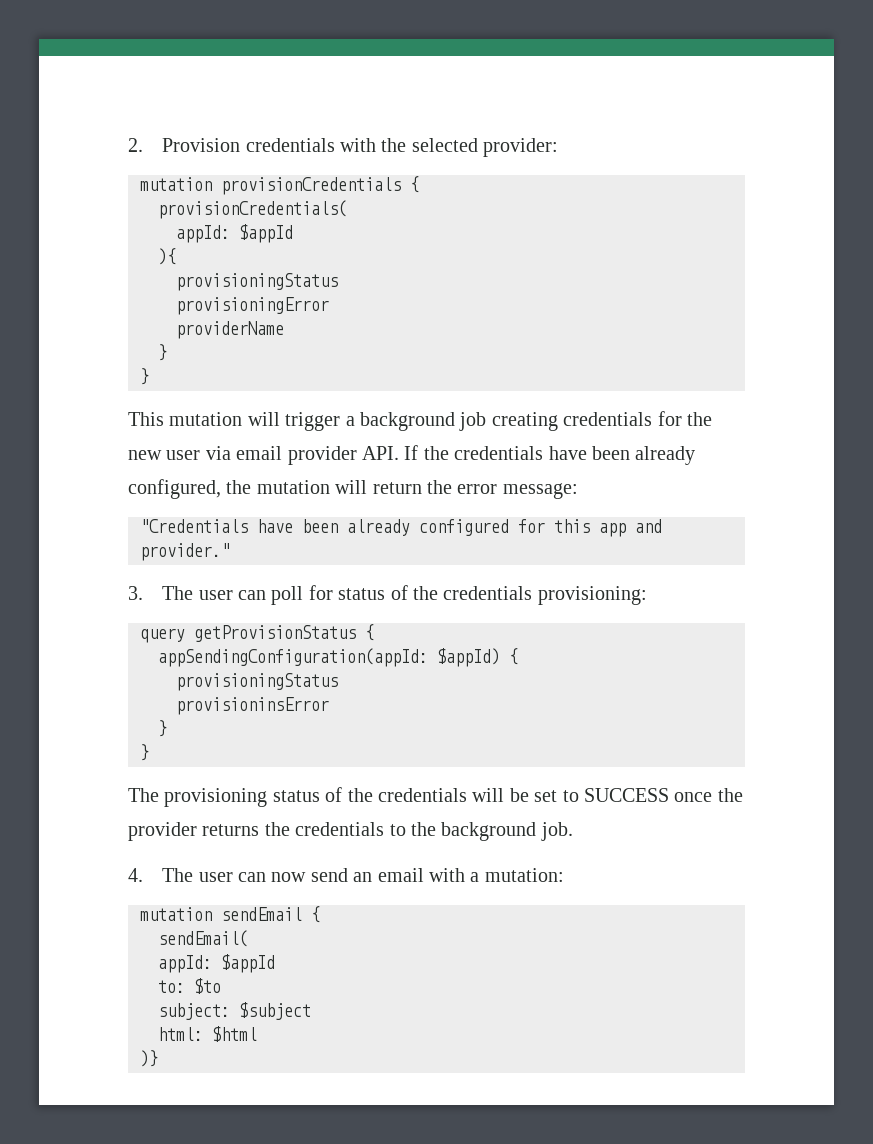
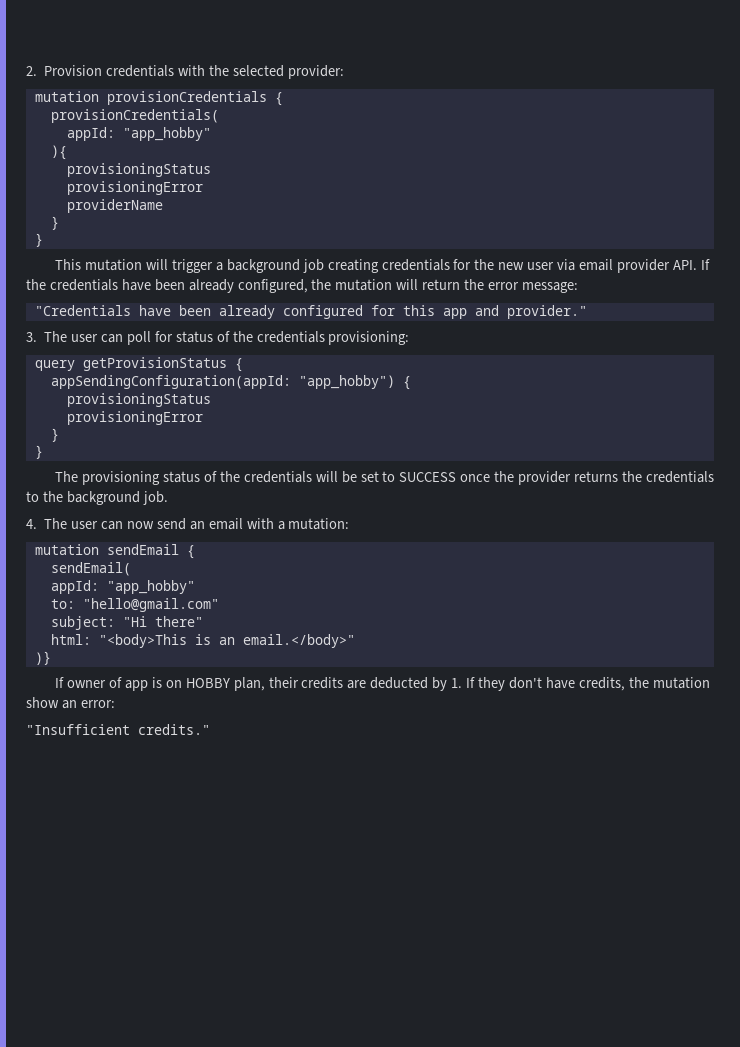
  provisionCredentials(
- appId: $appId
+ appId: "app_hobby"
- appSendingConfiguration(appId: $appId) {
+ appSendingConfiguration(appId: "app_hobby") {
  provisioningStatus
- provisioninsError
+ provisioningError
  sendEmail(
- appId: $appId
+ appId: "app_hobby"
- to: $to
+ to: "hello@gmail.com"
- subject: $subject
+ subject: "Hi there"
- html: $html
+ html: "<body>This is an email.</body>"
  )}
+ If owner of app is on HOBBY plan, their credits are deducted by 1. If they don't have credits, the mutation show an error:
+ "Insufficient credits."

